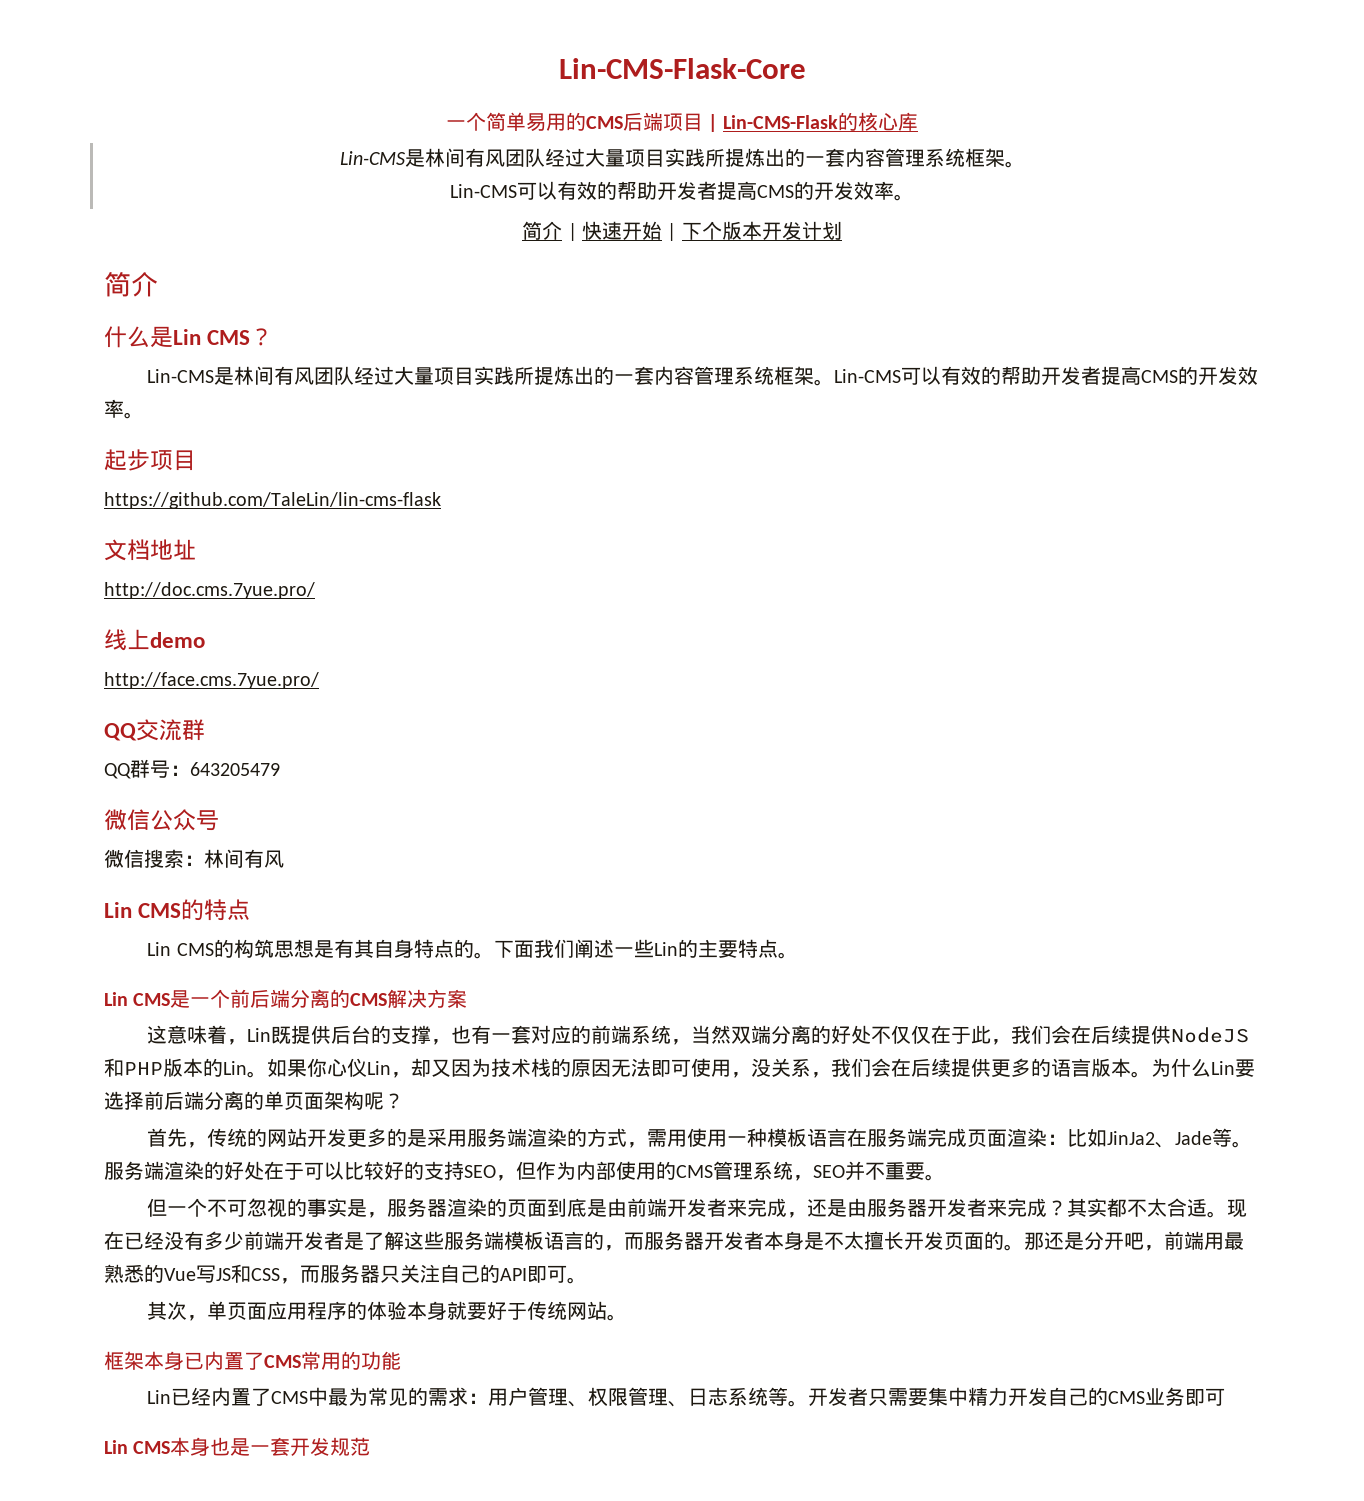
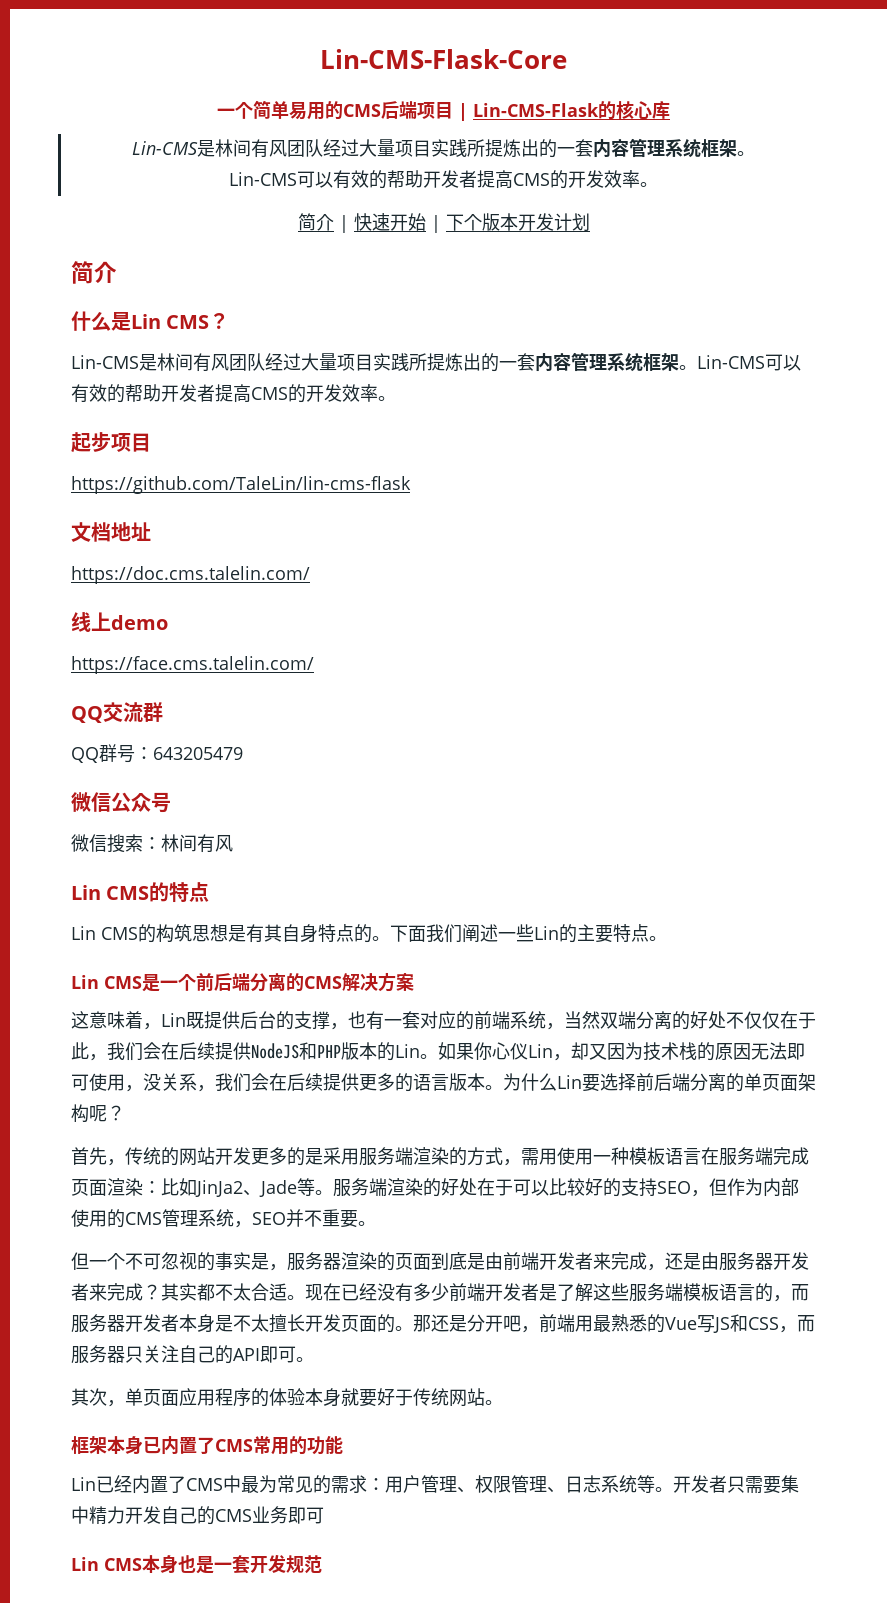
- http://doc.cms.7yue.pro/
+ https://doc.cms.talelin.com/
- http://face.cms.7yue.pro/
+ https://face.cms.talelin.com/

